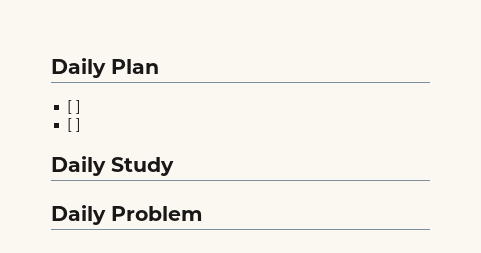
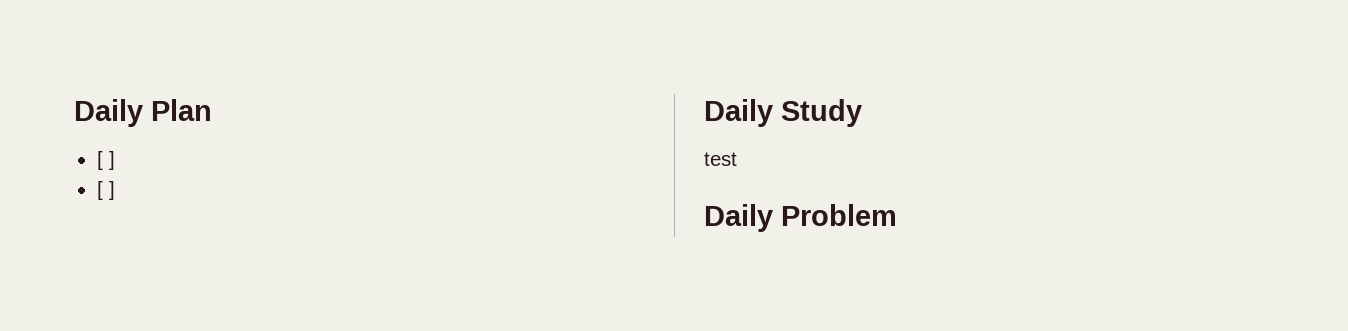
+ test

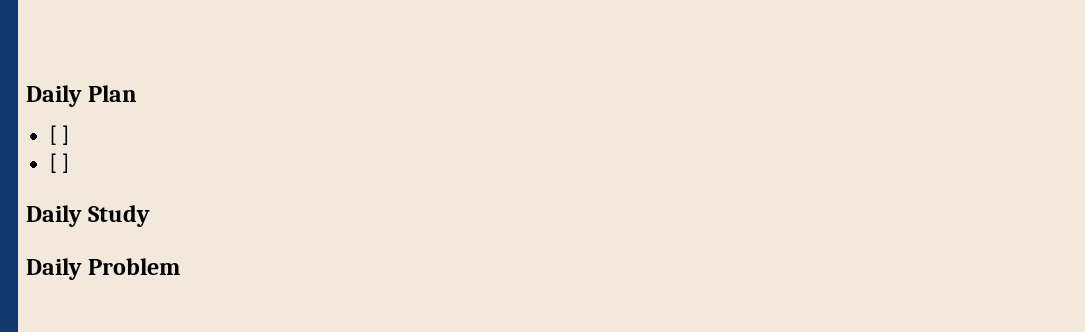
- test

